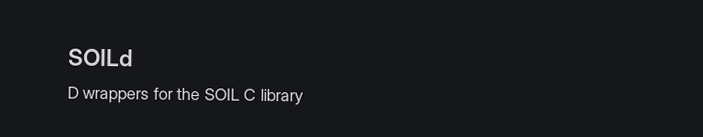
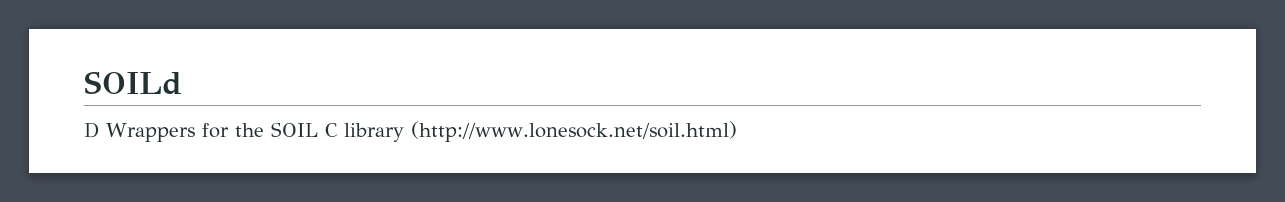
- D wrappers for the SOIL C library
+ D Wrappers for the SOIL C library (http://www.lonesock.net/soil.html)

